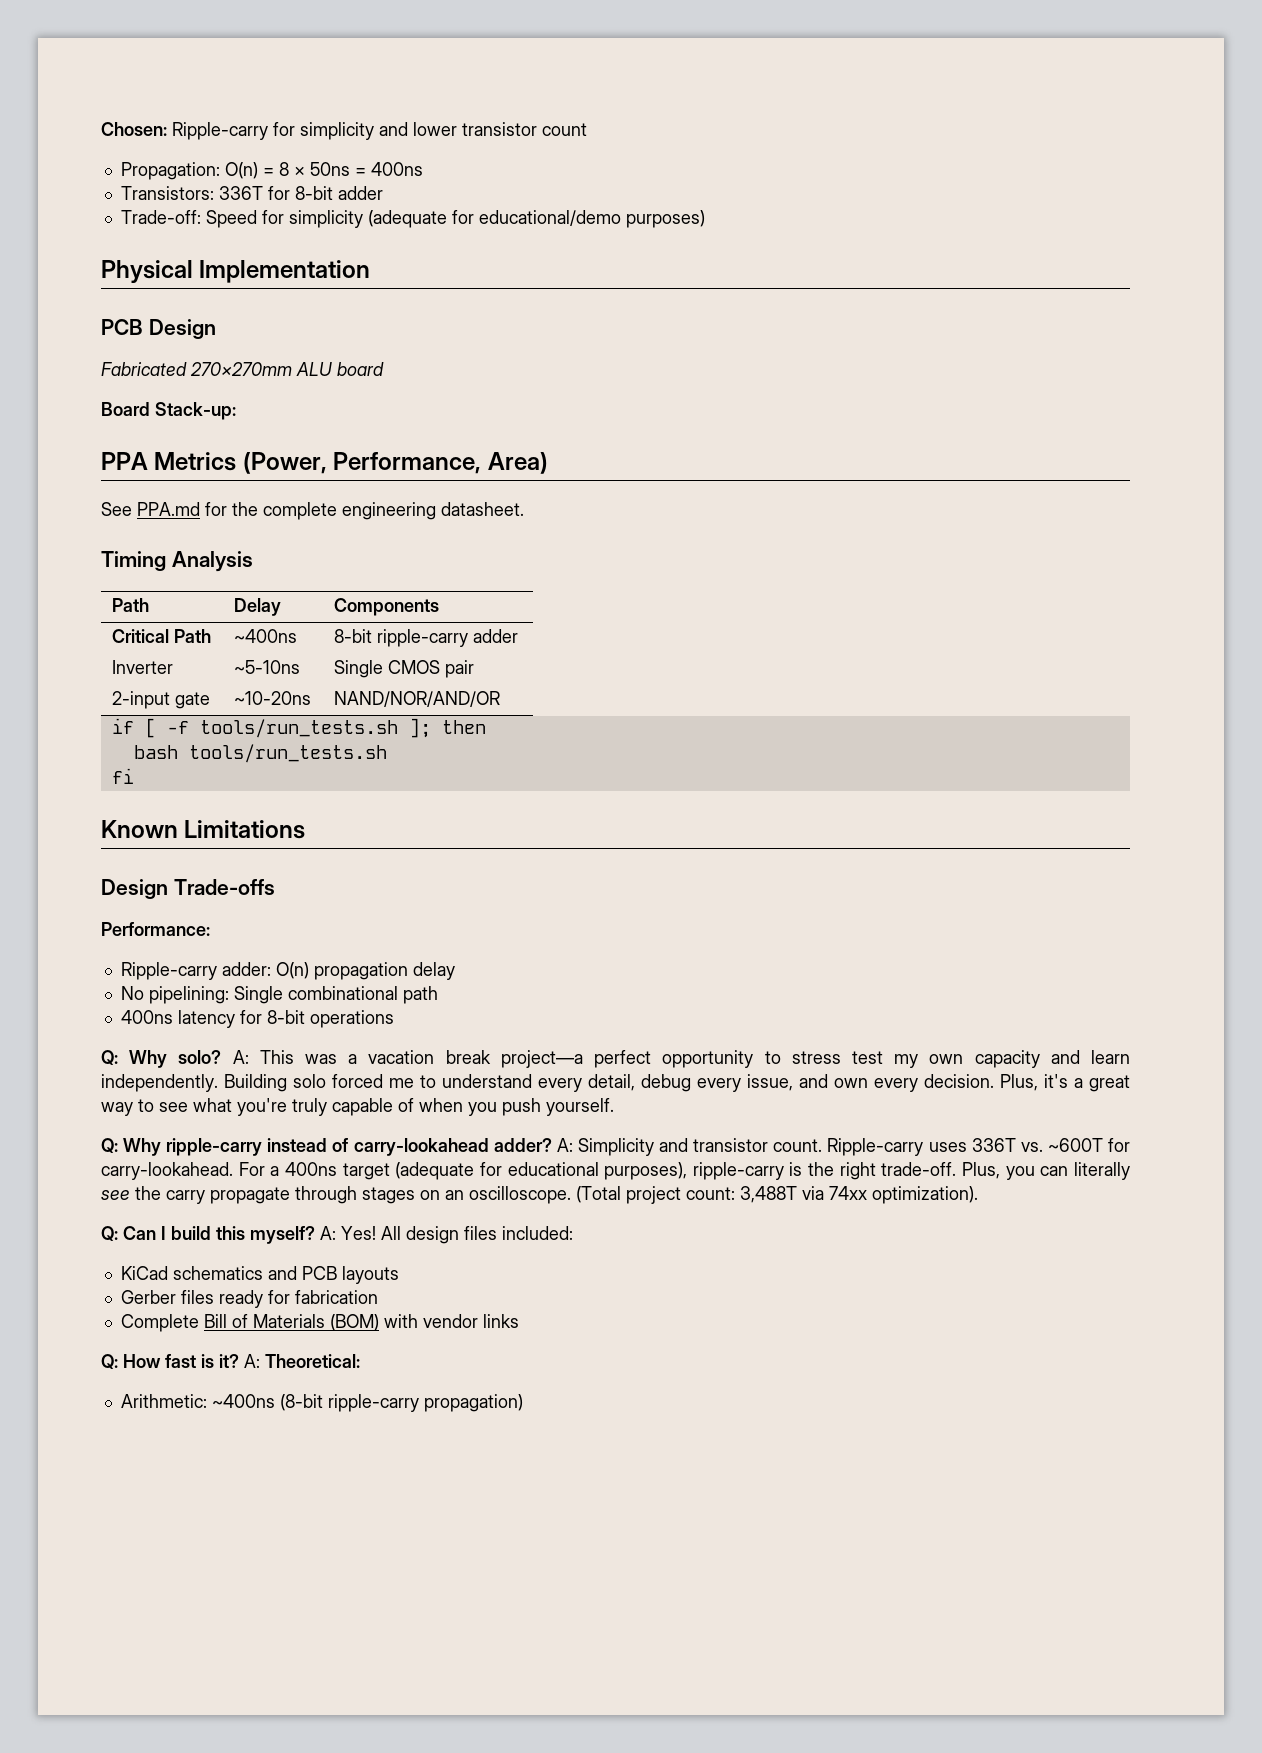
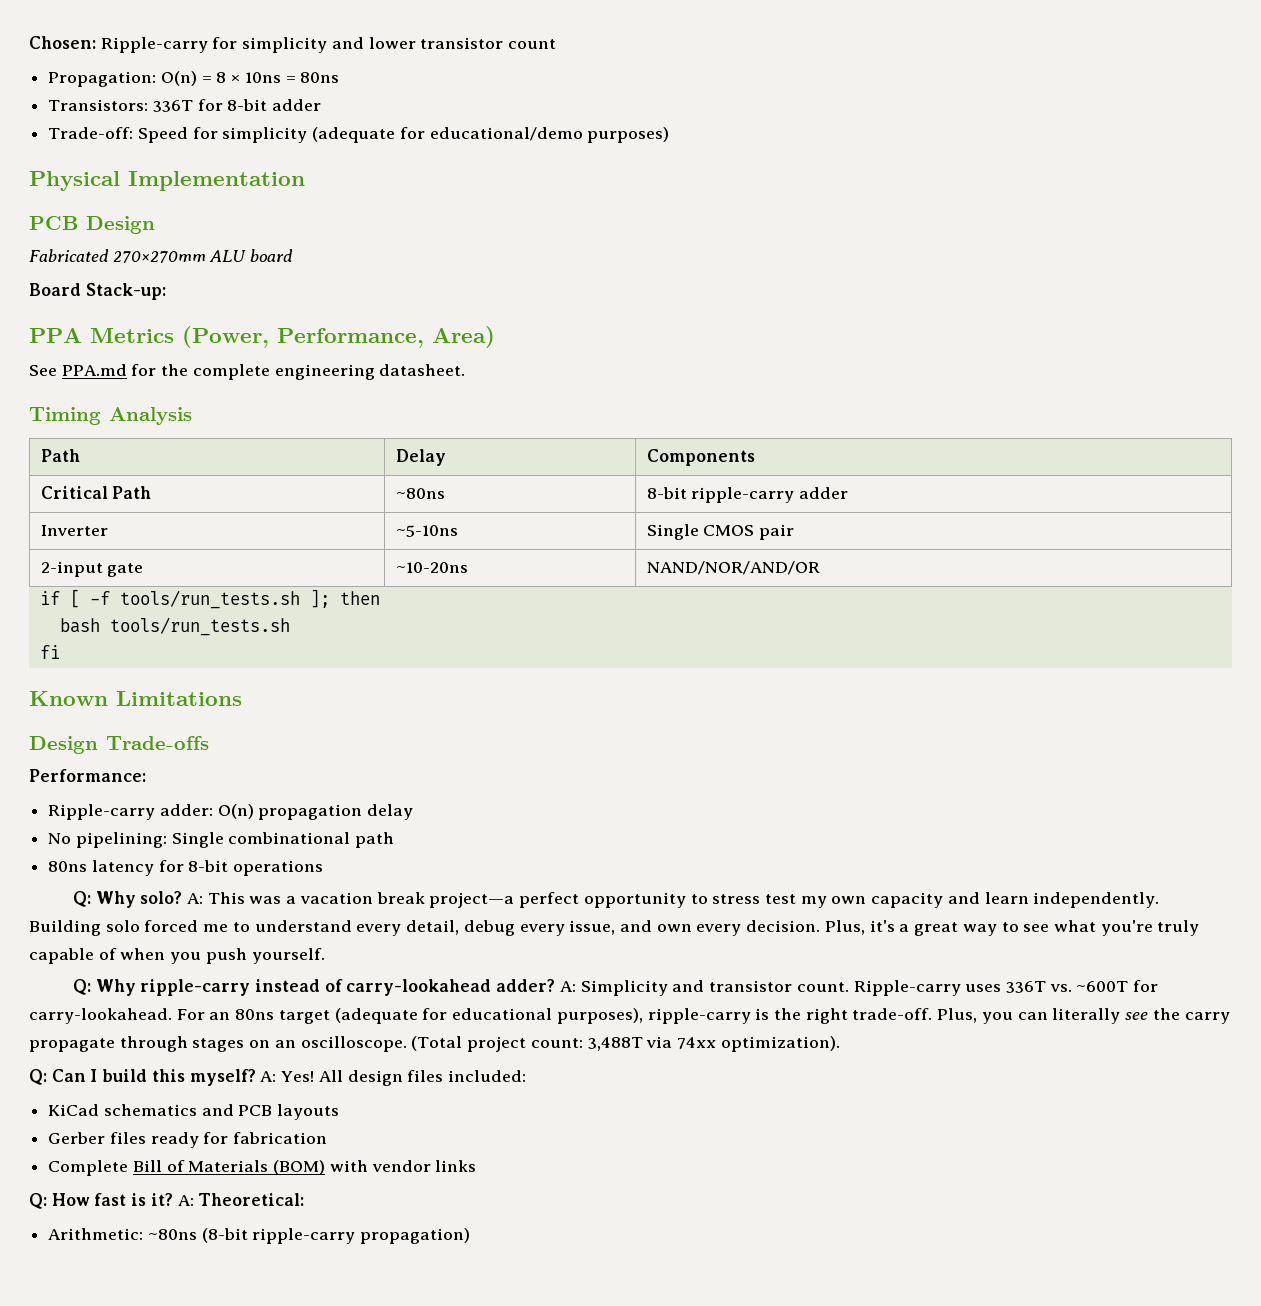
- Propagation: O(n) = 8 × 50ns = 400ns
+ Propagation: O(n) = 8 × 10ns = 80ns
- Critical Path | ~400ns | 8-bit ripple-carry adder
+ Critical Path | ~80ns | 8-bit ripple-carry adder
- 400ns latency for 8-bit operations
+ 80ns latency for 8-bit operations
- For a 400ns target (adequate for educational purposes), ripple-carry is the right trade-off.
+ For an 80ns target (adequate for educational purposes), ripple-carry is the right trade-off.
- Arithmetic: ~400ns (8-bit ripple-carry propagation)
+ Arithmetic: ~80ns (8-bit ripple-carry propagation)

